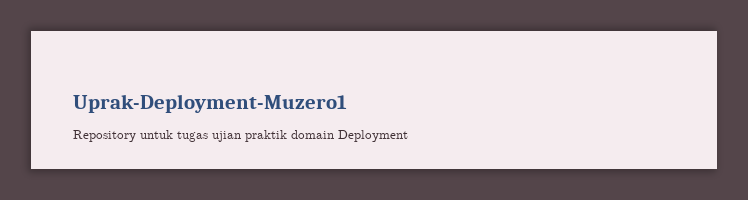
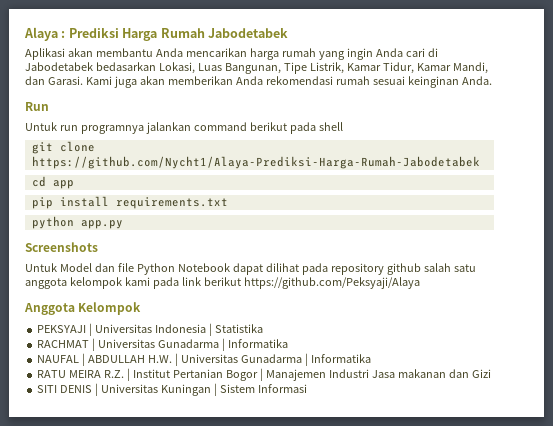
- Uprak-Deployment-Muzero1
- Repository untuk tugas ujian praktik domain Deployment
+ Alaya : Prediksi Harga Rumah Jabodetabek
+ Aplikasi akan membantu Anda mencarikan harga rumah yang ingin Anda cari di Jabodetabek bedasarkan Lokasi, Luas Bangunan, Tipe Listrik, Kamar Tidur, Kamar Mandi, dan Garasi. Kami juga akan memberikan Anda rekomendasi rumah sesuai keinginan Anda.
+ Run
+ Untuk run programnya jalankan command berikut pada shell
+ git clone https://github.com/Nycht1/Alaya-Prediksi-Harga-Rumah-Jabodetabek
+ cd app
+ pip install requirements.txt
+ python app.py
+ Screenshots
+ Untuk Model dan file Python Notebook dapat dilihat pada repository github salah satu anggota kelompok kami pada link berikut https://github.com/Peksyaji/Alaya
+ Anggota Kelompok
+ PEKSYAJI | Universitas Indonesia | Statistika
+ RACHMAT | Universitas Gunadarma | Informatika
+ NAUFAL | ABDULLAH H.W. | Universitas Gunadarma | Informatika
+ RATU MEIRA R.Z. | Institut Pertanian Bogor | Manajemen Industri Jasa makanan dan Gizi
+ SITI DENIS | Universitas Kuningan | Sistem Informasi

